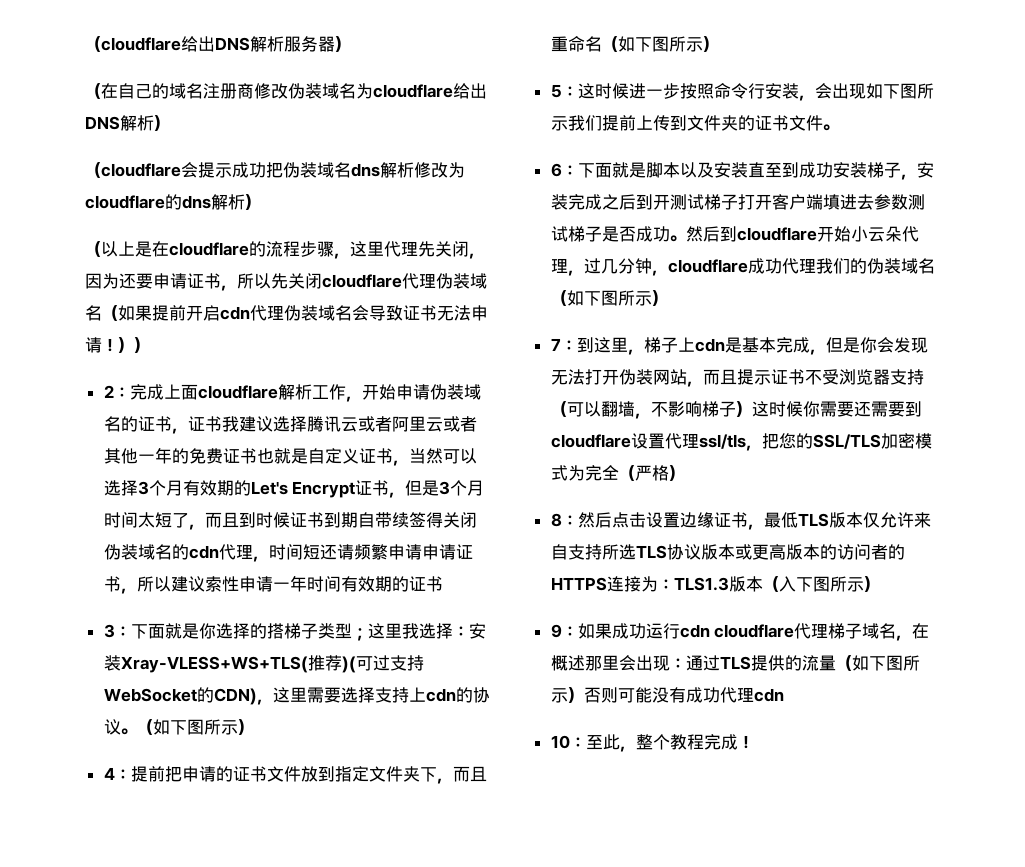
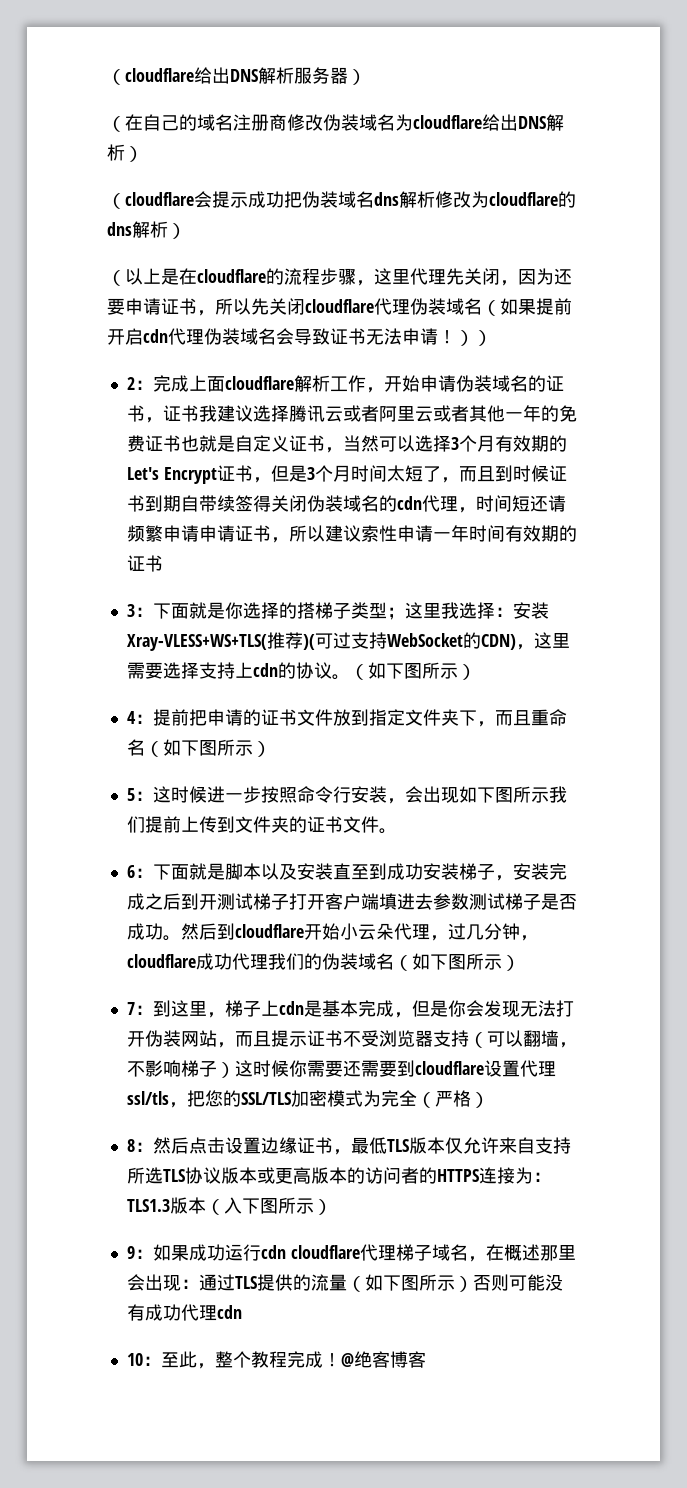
+ @绝客博客

